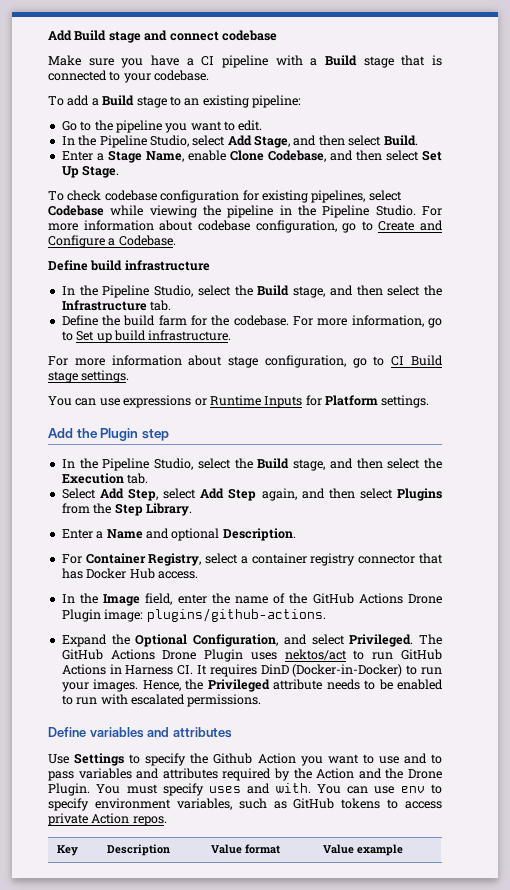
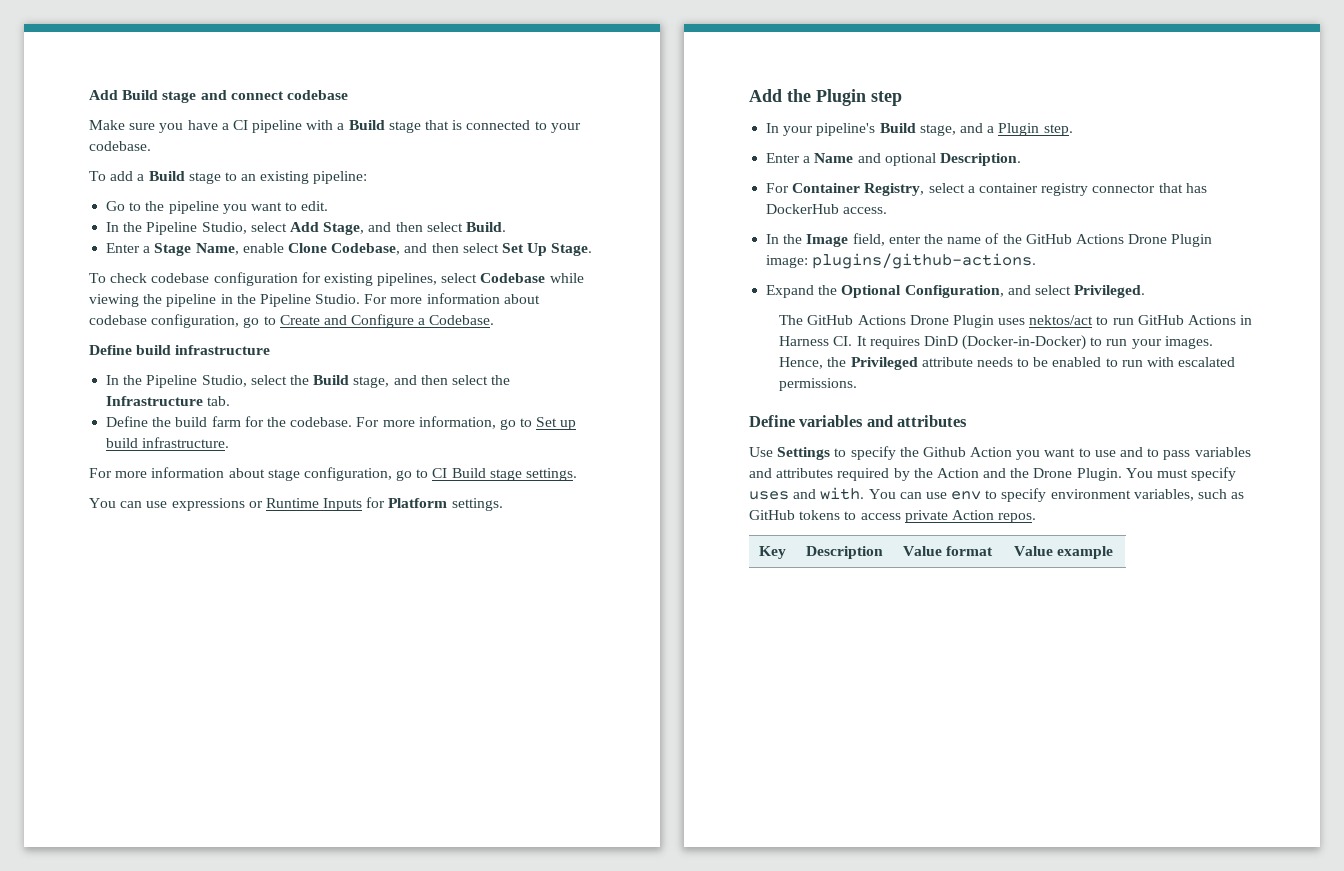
- In the Pipeline Studio, select the Build stage, and then select the Execution tab.
- Select Add Step, select Add Step again, and then select Plugins from the Step Library.
+ In your pipeline's Build stage, and a Plugin step.
- For Container Registry, select a container registry connector that has Docker Hub access.
+ For Container Registry, select a container registry connector that has DockerHub access.
- Expand the Optional Configuration, and select Privileged. The GitHub Actions Drone Plugin uses nektos/act to run GitHub Actions in Harness CI. It requires DinD (Docker-in-Docker) to run your images.
+ Expand the Optional Configuration, and select Privileged.
+ The GitHub Actions Drone Plugin uses nektos/act to run GitHub Actions in Harness CI. It requires DinD (Docker-in-Docker) to run your images.

